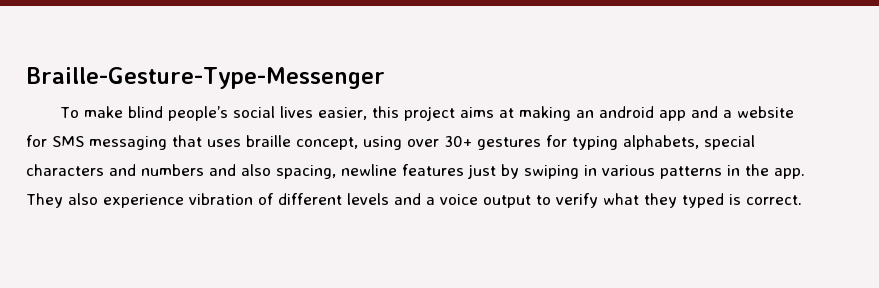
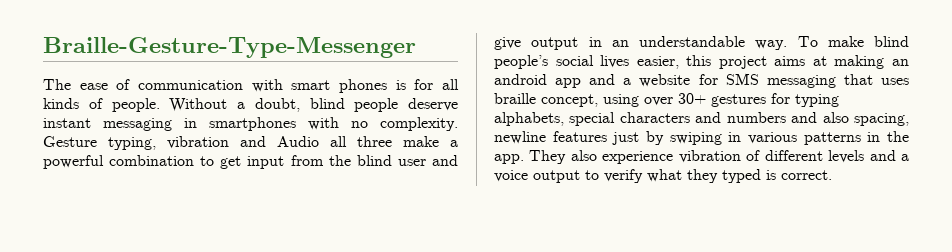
+ The ease of communication with smart phones is for all kinds of people. Without a doubt, blind people deserve instant messaging in smartphones with no complexity. Gesture typing, vibration and Audio all three make a powerful combination to get input from the blind user and give output in an understandable way.

